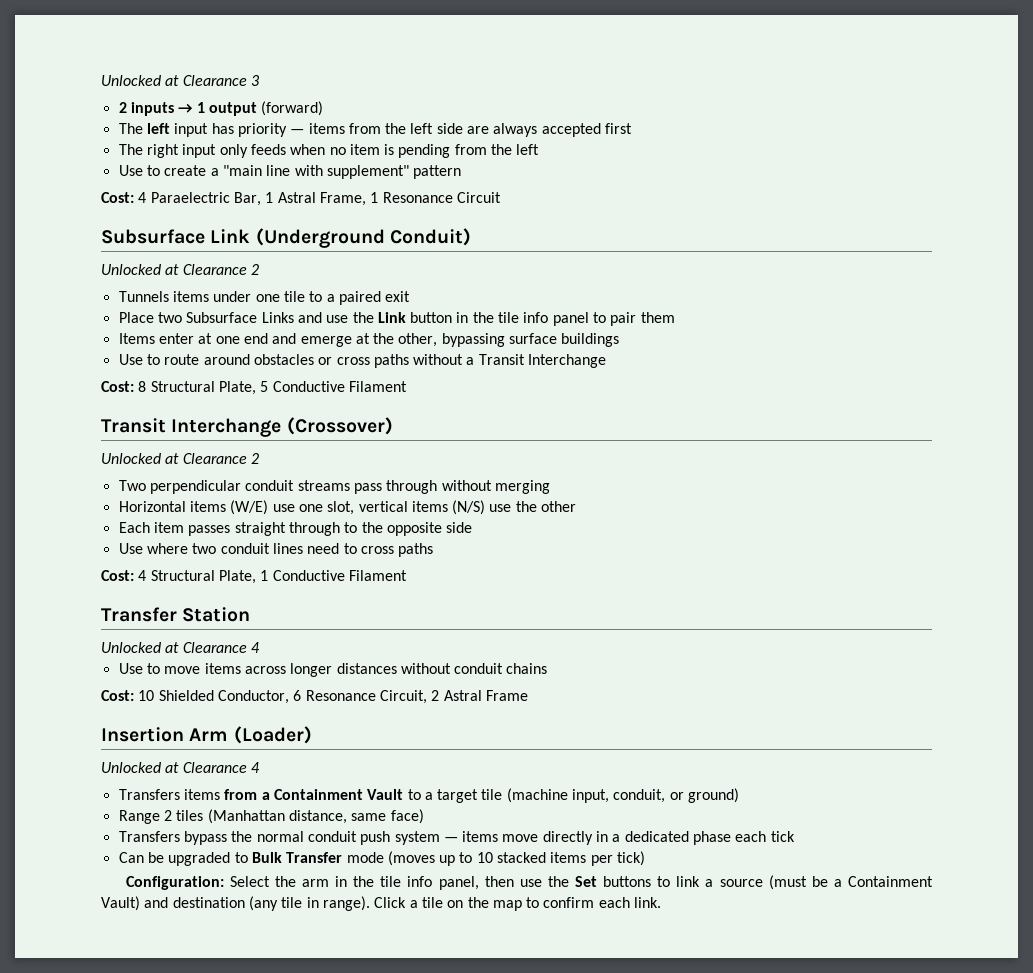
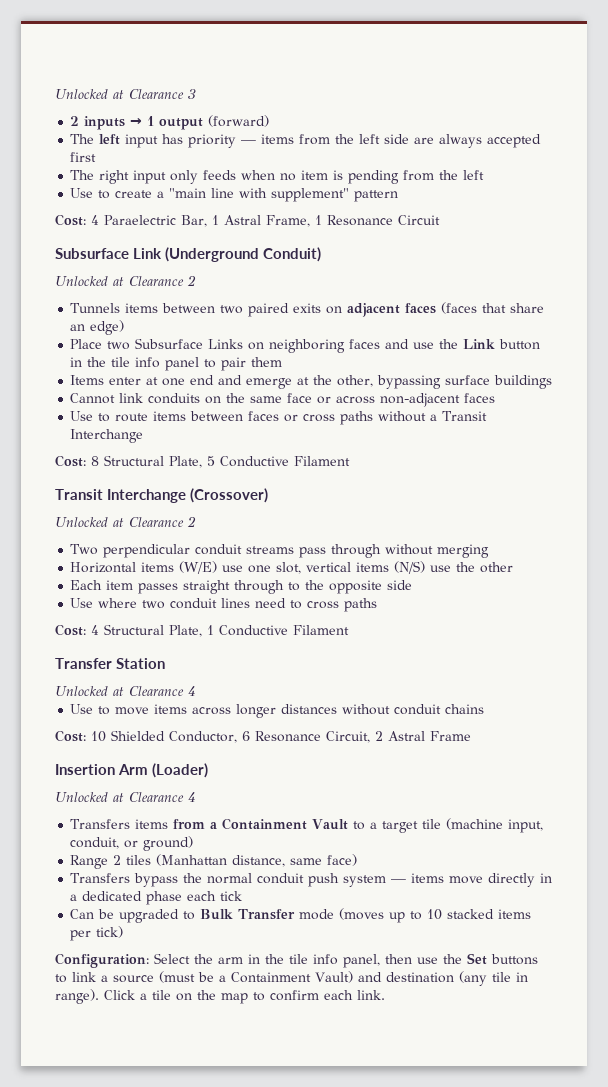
- Tunnels items under one tile to a paired exit
+ Tunnels items between two paired exits on adjacent faces (faces that share an edge)
- Place two Subsurface Links and use the Link button in the tile info panel to pair them
+ Place two Subsurface Links on neighboring faces and use the Link button in the tile info panel to pair them
+ Cannot link conduits on the same face or across non-adjacent faces
- Use to route around obstacles or cross paths without a Transit Interchange
+ Use to route items between faces or cross paths without a Transit Interchange

